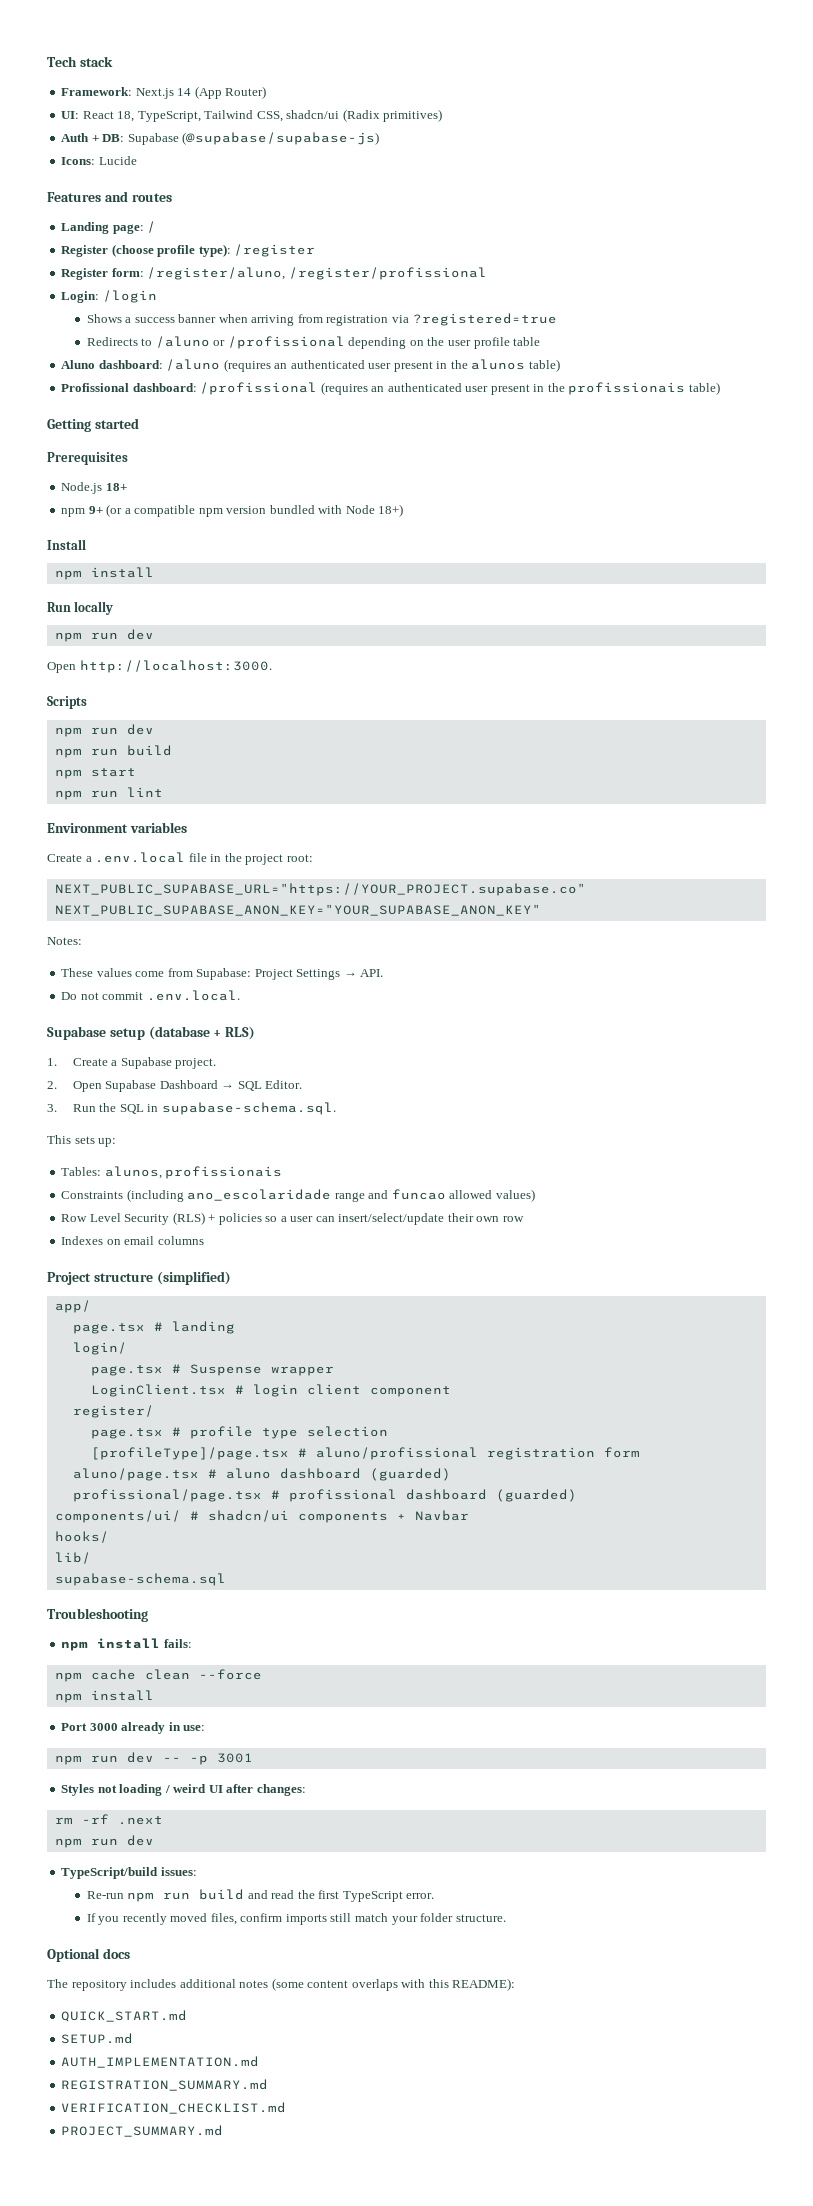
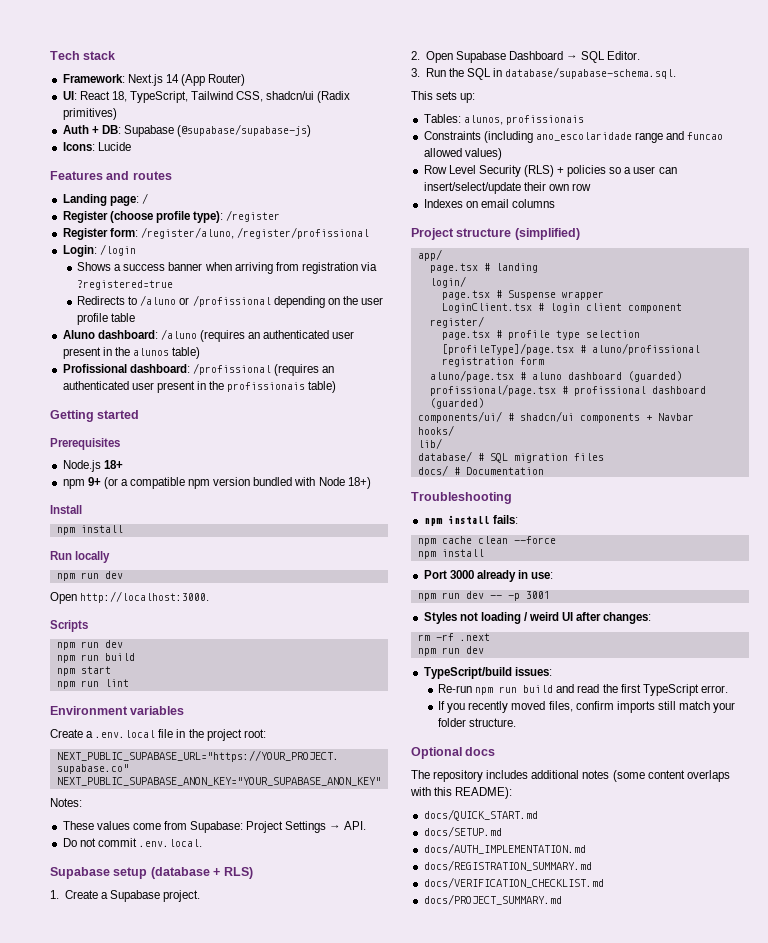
- 3. Run the SQL in supabase-schema.sql.
+ 3. Run the SQL in database/supabase-schema.sql.
- supabase-schema.sql
+ database/ # SQL migration files
+ docs/ # Documentation
- QUICK_START.md
- SETUP.md
- AUTH_IMPLEMENTATION.md
- REGISTRATION_SUMMARY.md
- VERIFICATION_CHECKLIST.md
- PROJECT_SUMMARY.md
+ docs/QUICK_START.md
+ docs/SETUP.md
+ docs/AUTH_IMPLEMENTATION.md
+ docs/REGISTRATION_SUMMARY.md
+ docs/VERIFICATION_CHECKLIST.md
+ docs/PROJECT_SUMMARY.md

